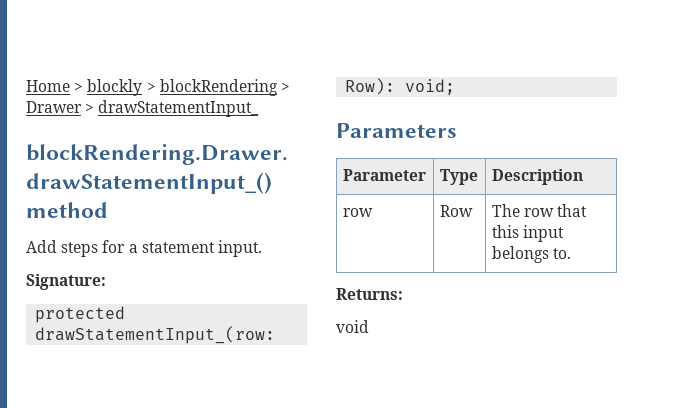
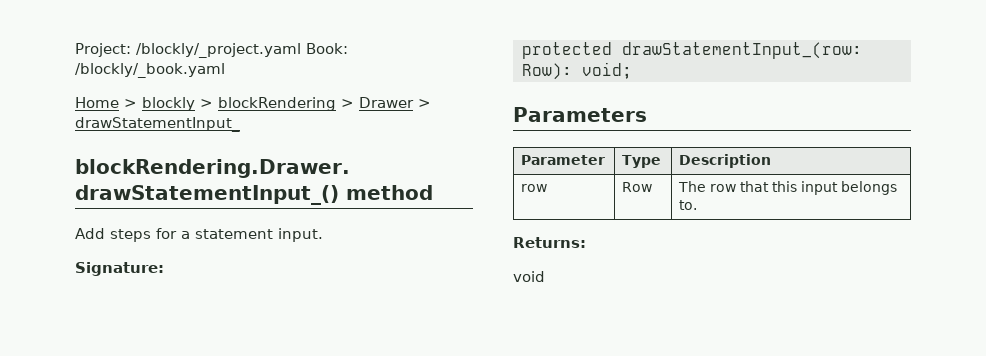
+ Project: /blockly/_project.yaml Book: /blockly/_book.yaml

